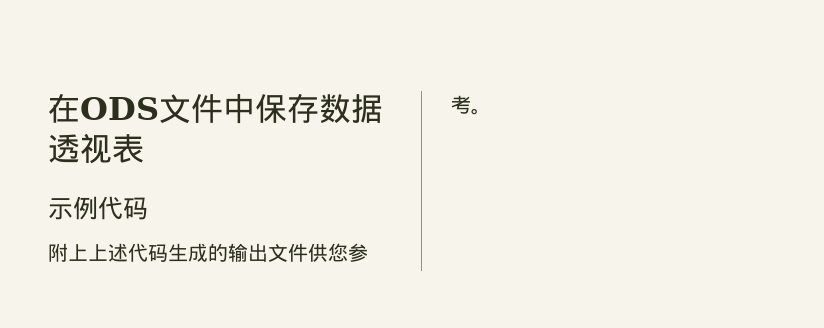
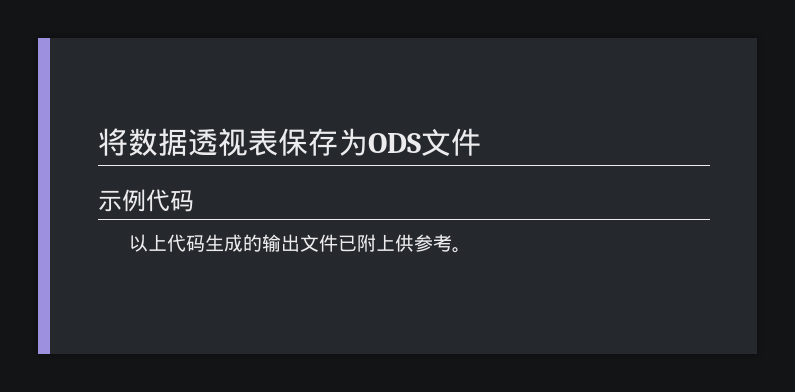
- 在ODS文件中保存数据透视表
+ 将数据透视表保存为ODS文件
- 附上上述代码生成的输出文件供您参考。
+ 以上代码生成的输出文件已附上供参考。

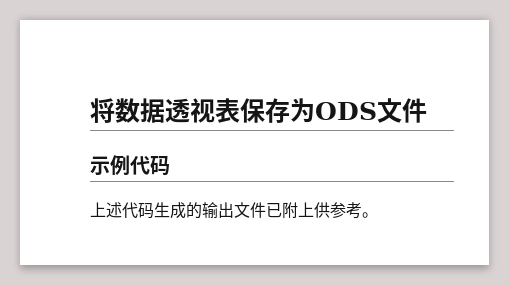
- 以上代码生成的输出文件已附上供参考。
+ 上述代码生成的输出文件已附上供参考。

